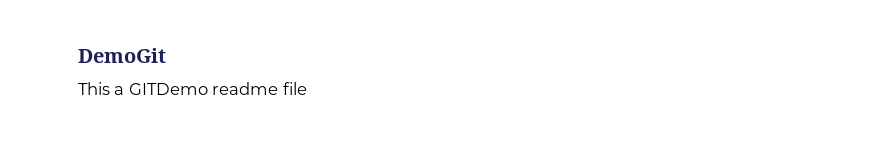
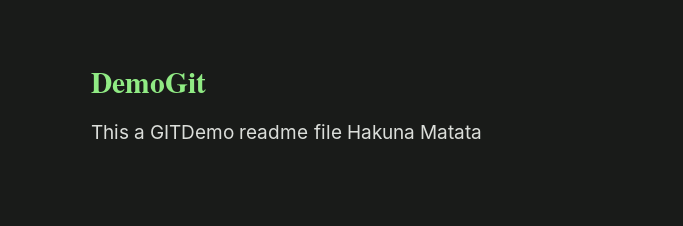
- This a GITDemo readme file
+ This a GITDemo readme file Hakuna Matata

